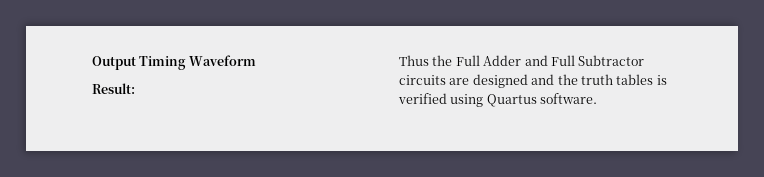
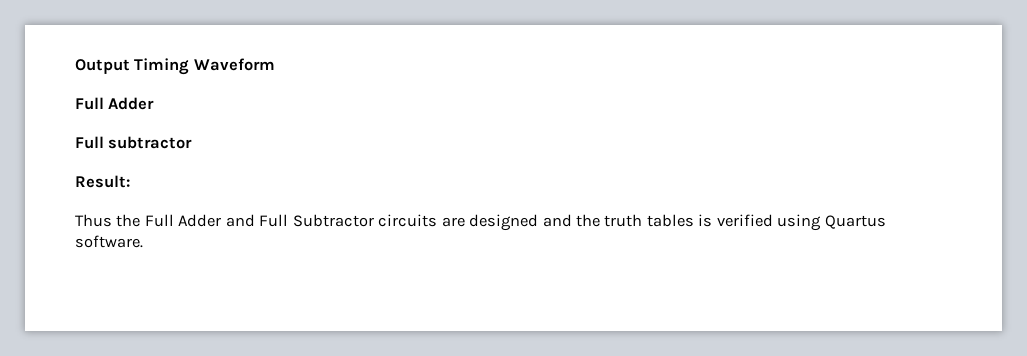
  Output Timing Waveform
+ Full Adder
+ Full subtractor

